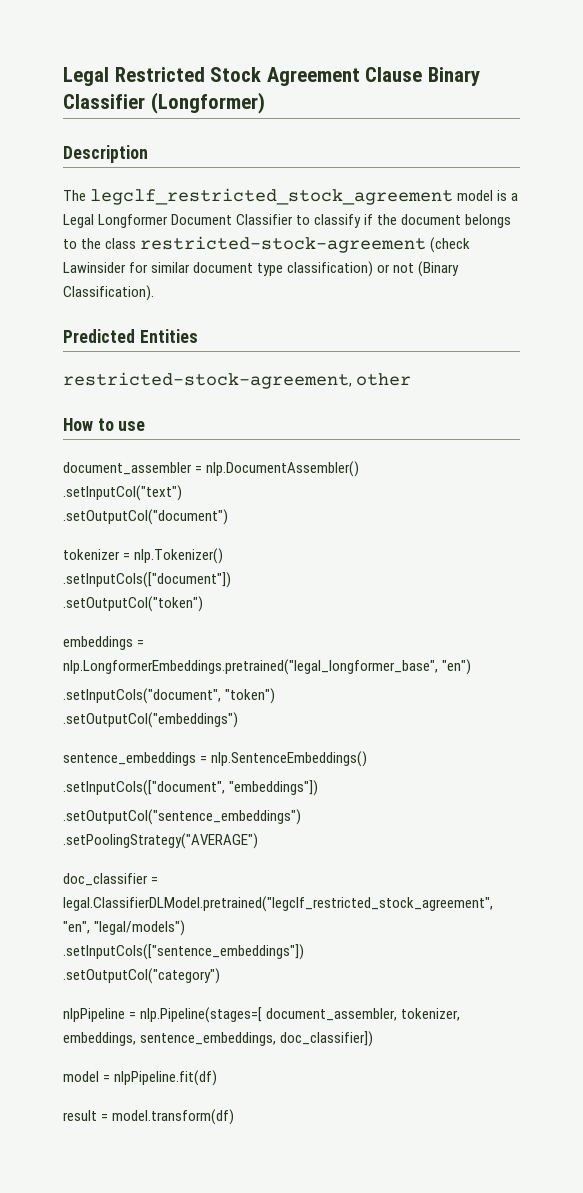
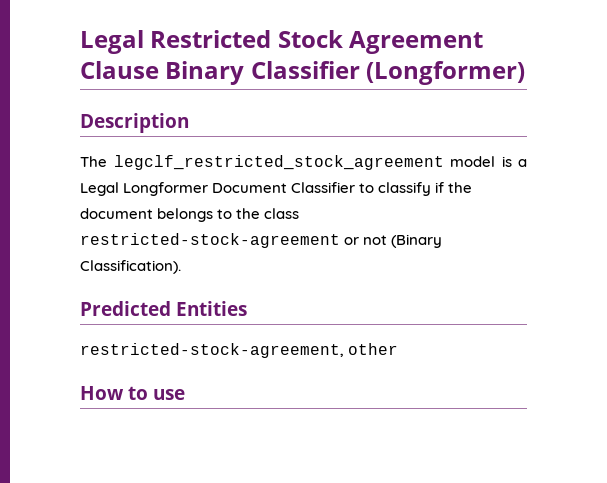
- The legclf_restricted_stock_agreement model is a Legal Longformer Document Classifier to classify if the document belongs to the class restricted-stock-agreement (check Lawinsider for similar document type classification) or not (Binary Classification).
+ The legclf_restricted_stock_agreement model is a Legal Longformer Document Classifier to classify if the document belongs to the class restricted-stock-agreement or not (Binary Classification).
- document_assembler = nlp.DocumentAssembler()
- .setInputCol("text")
- .setOutputCol("document")
- tokenizer = nlp.Tokenizer()
- .setInputCols(["document"])
- .setOutputCol("token")
- embeddings = nlp.LongformerEmbeddings.pretrained("legal_longformer_base", "en")
- .setInputCols("document", "token")
- .setOutputCol("embeddings")
- sentence_embeddings = nlp.SentenceEmbeddings()
- .setInputCols(["document", "embeddings"])
- .setOutputCol("sentence_embeddings")
- .setPoolingStrategy("AVERAGE")
- doc_classifier = legal.ClassifierDLModel.pretrained("legclf_restricted_stock_agreement", "en", "legal/models")
- .setInputCols(["sentence_embeddings"])
- .setOutputCol("category")
- nlpPipeline = nlp.Pipeline(stages=[ document_assembler, tokenizer, embeddings, sentence_embeddings, doc_classifier])
- model = nlpPipeline.fit(df)
- result = model.transform(df)

